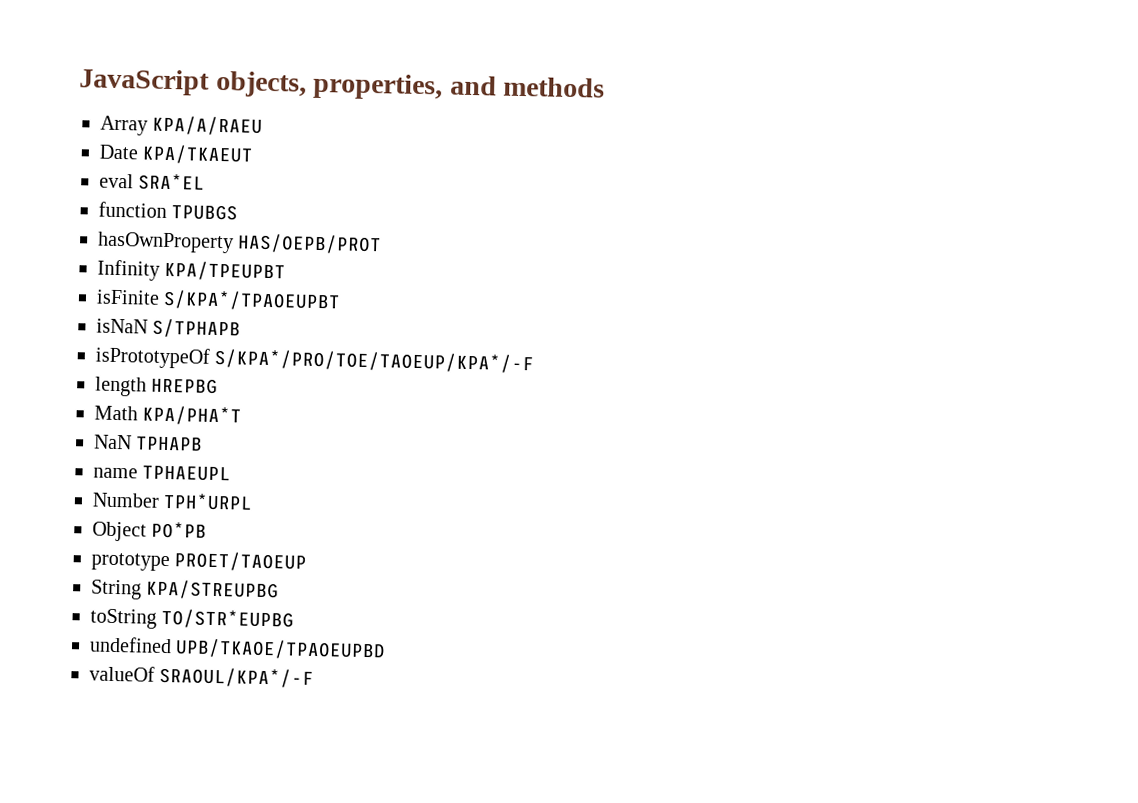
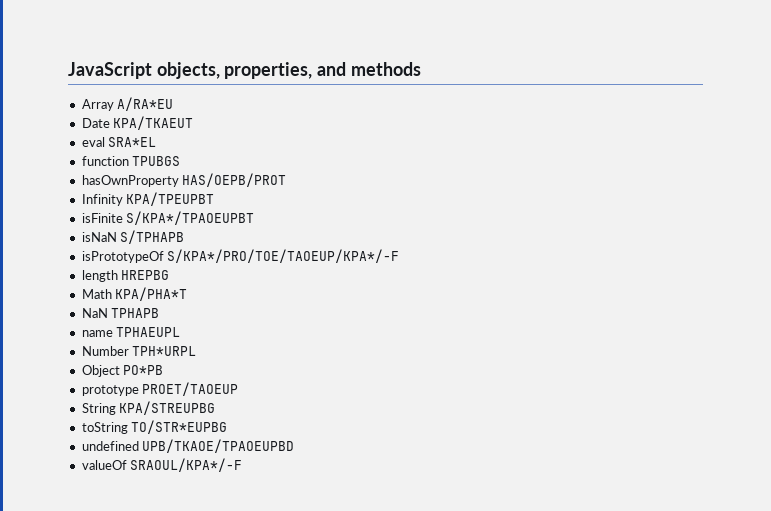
- Array KPA/A/RAEU
+ Array A/RA*EU

